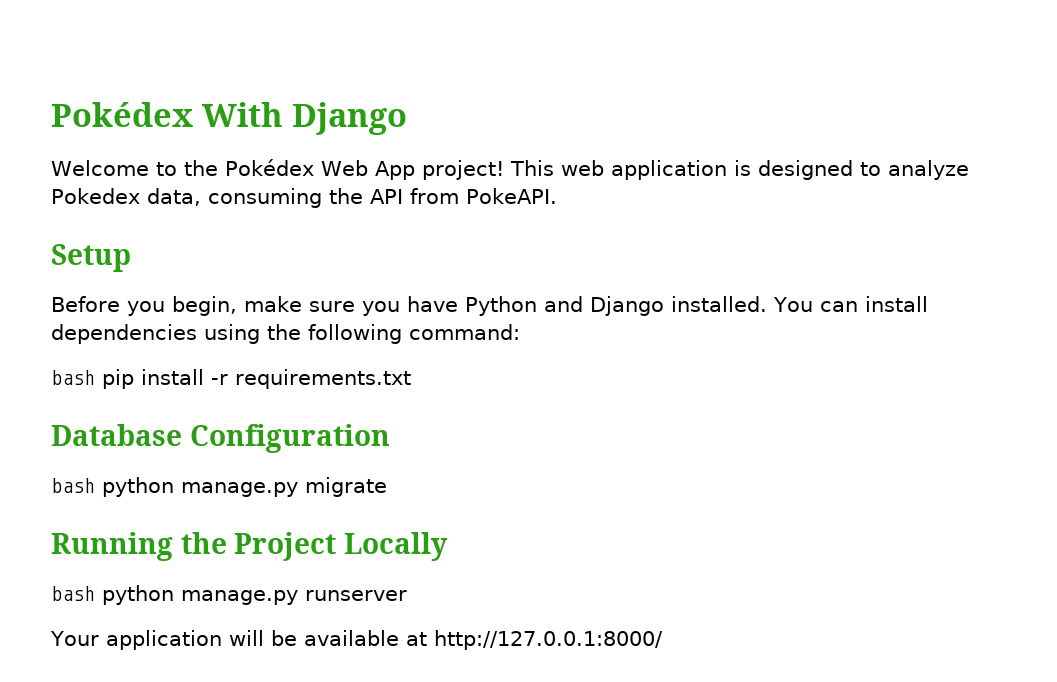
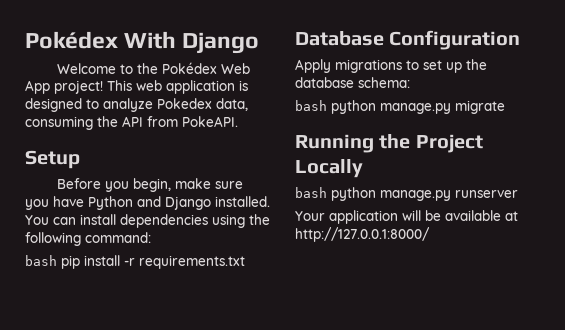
+ Apply migrations to set up the database schema:

